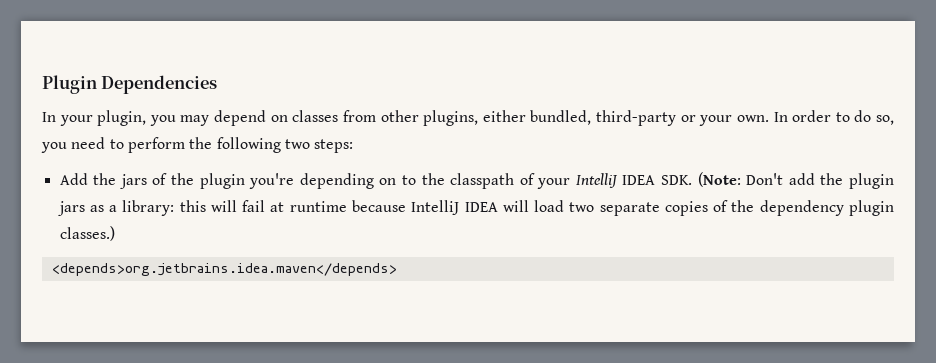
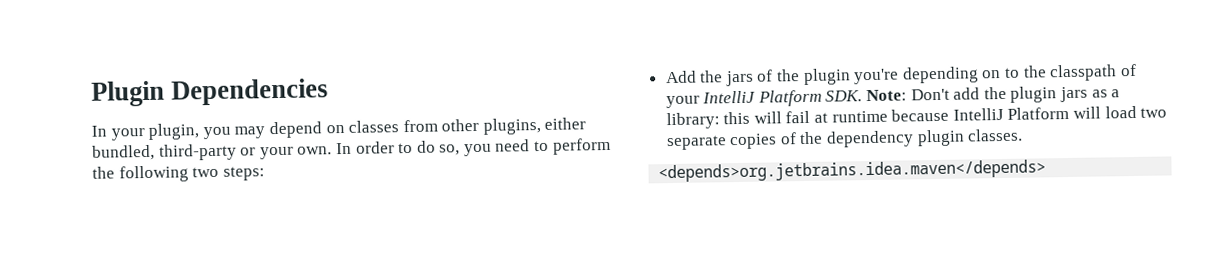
- Add the jars of the plugin you're depending on to the classpath of your IntelliJ IDEA SDK. (Note: Don't add the plugin jars as a library: this will fail at runtime because IntelliJ IDEA will load two separate copies of the dependency plugin classes.)
+ Add the jars of the plugin you're depending on to the classpath of your IntelliJ Platform SDK. Note: Don't add the plugin jars as a library: this will fail at runtime because IntelliJ Platform will load two separate copies of the dependency plugin classes.

